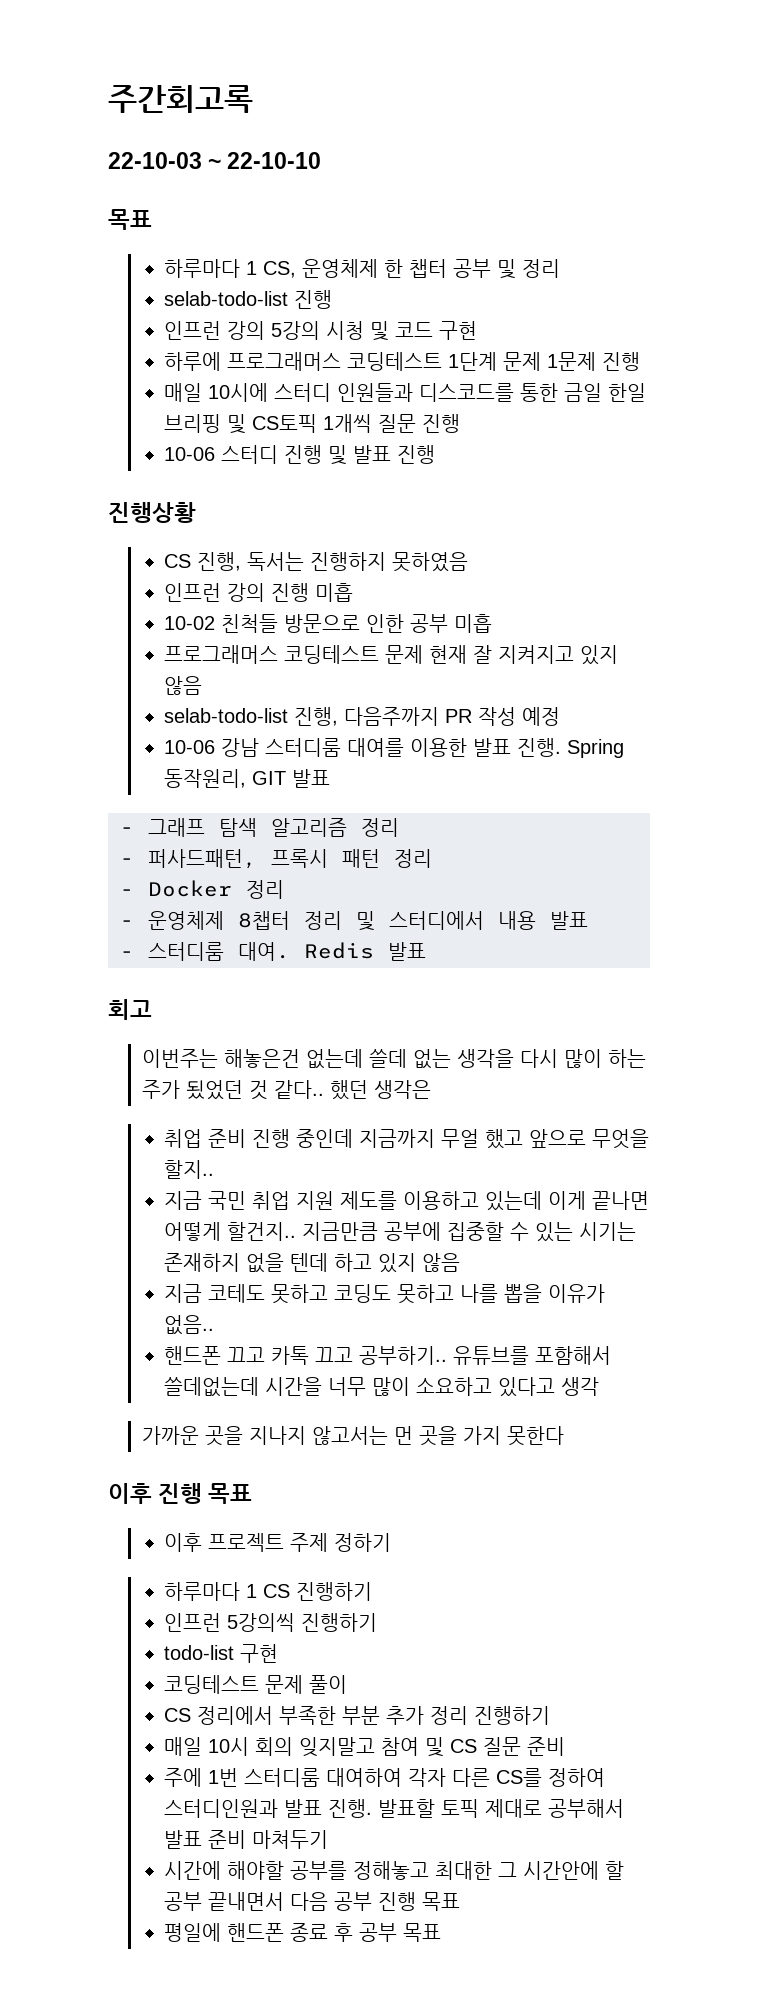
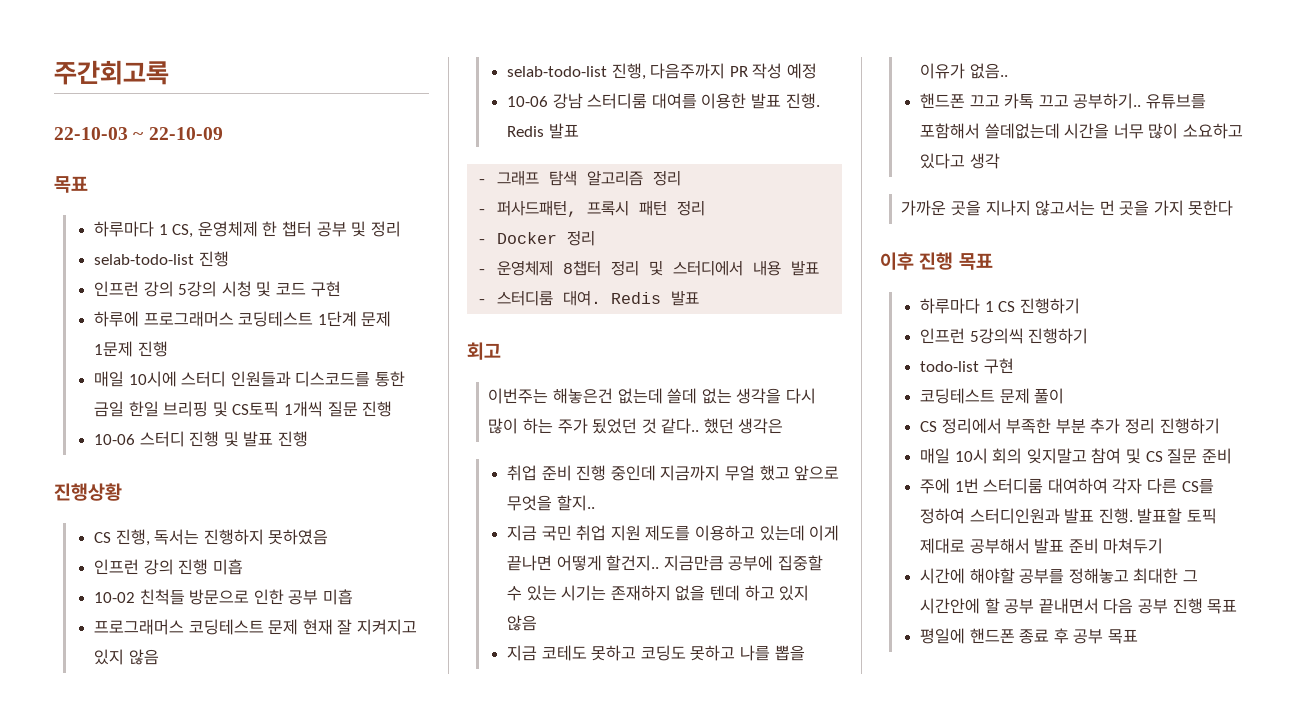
- 22-10-03 ~ 22-10-10
+ 22-10-03 ~ 22-10-09
- 10-06 강남 스터디룸 대여를 이용한 발표 진행. Spring 동작원리, GIT 발표
+ 10-06 강남 스터디룸 대여를 이용한 발표 진행. Redis 발표
- 이후 프로젝트 주제 정하기

